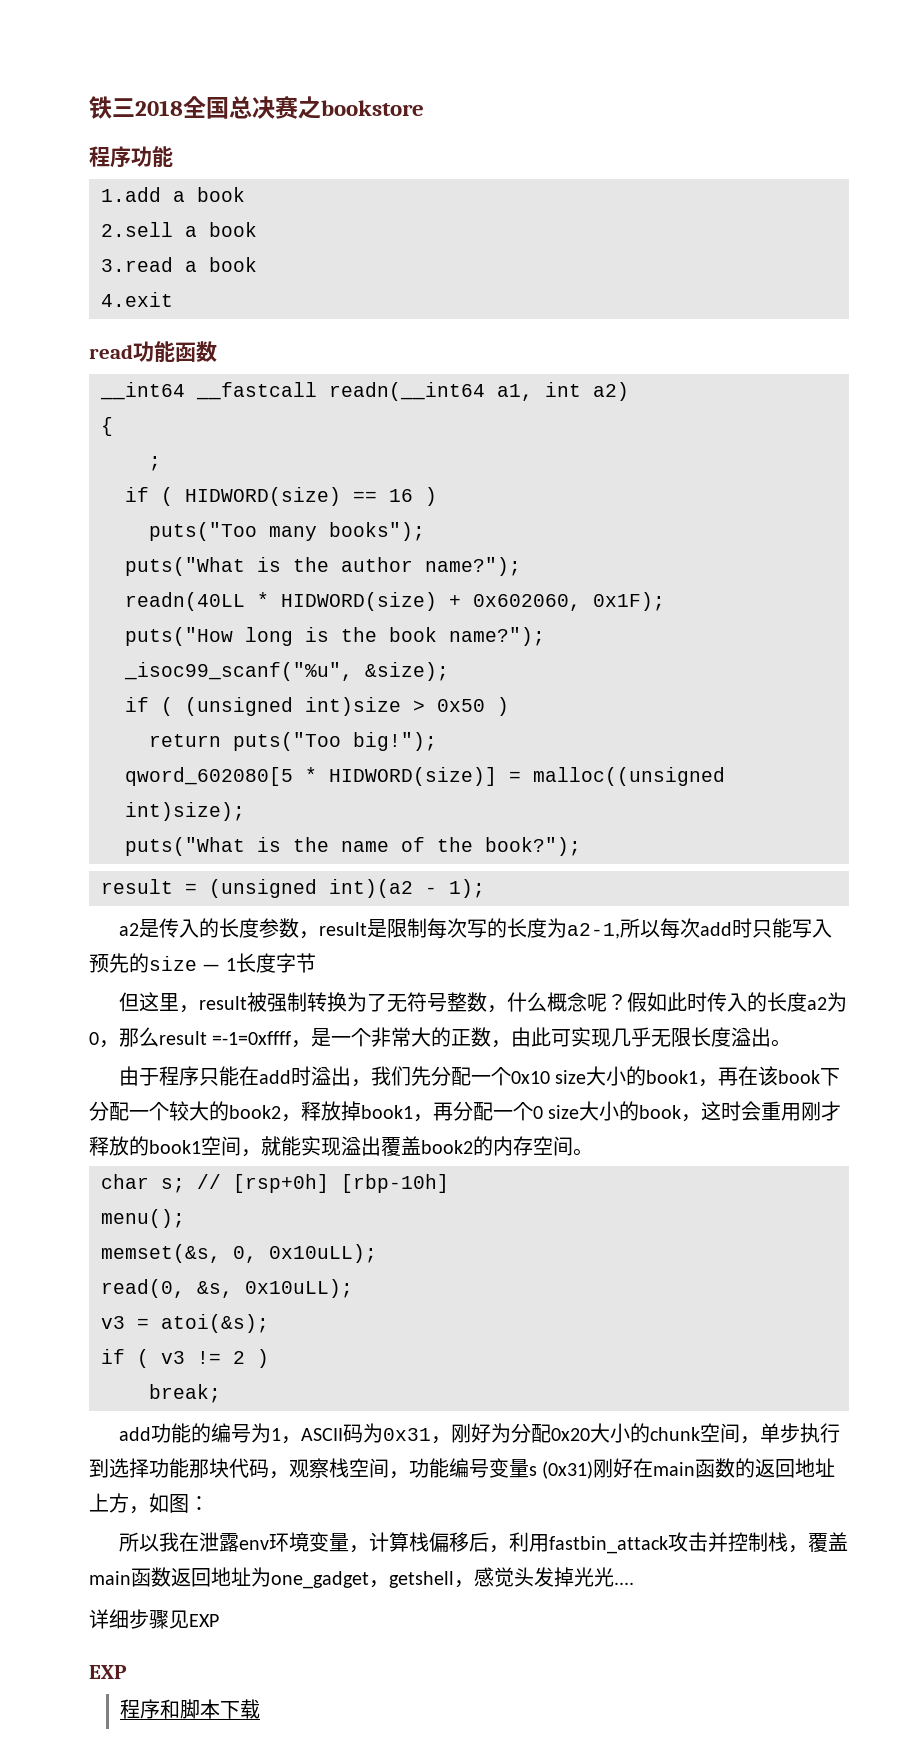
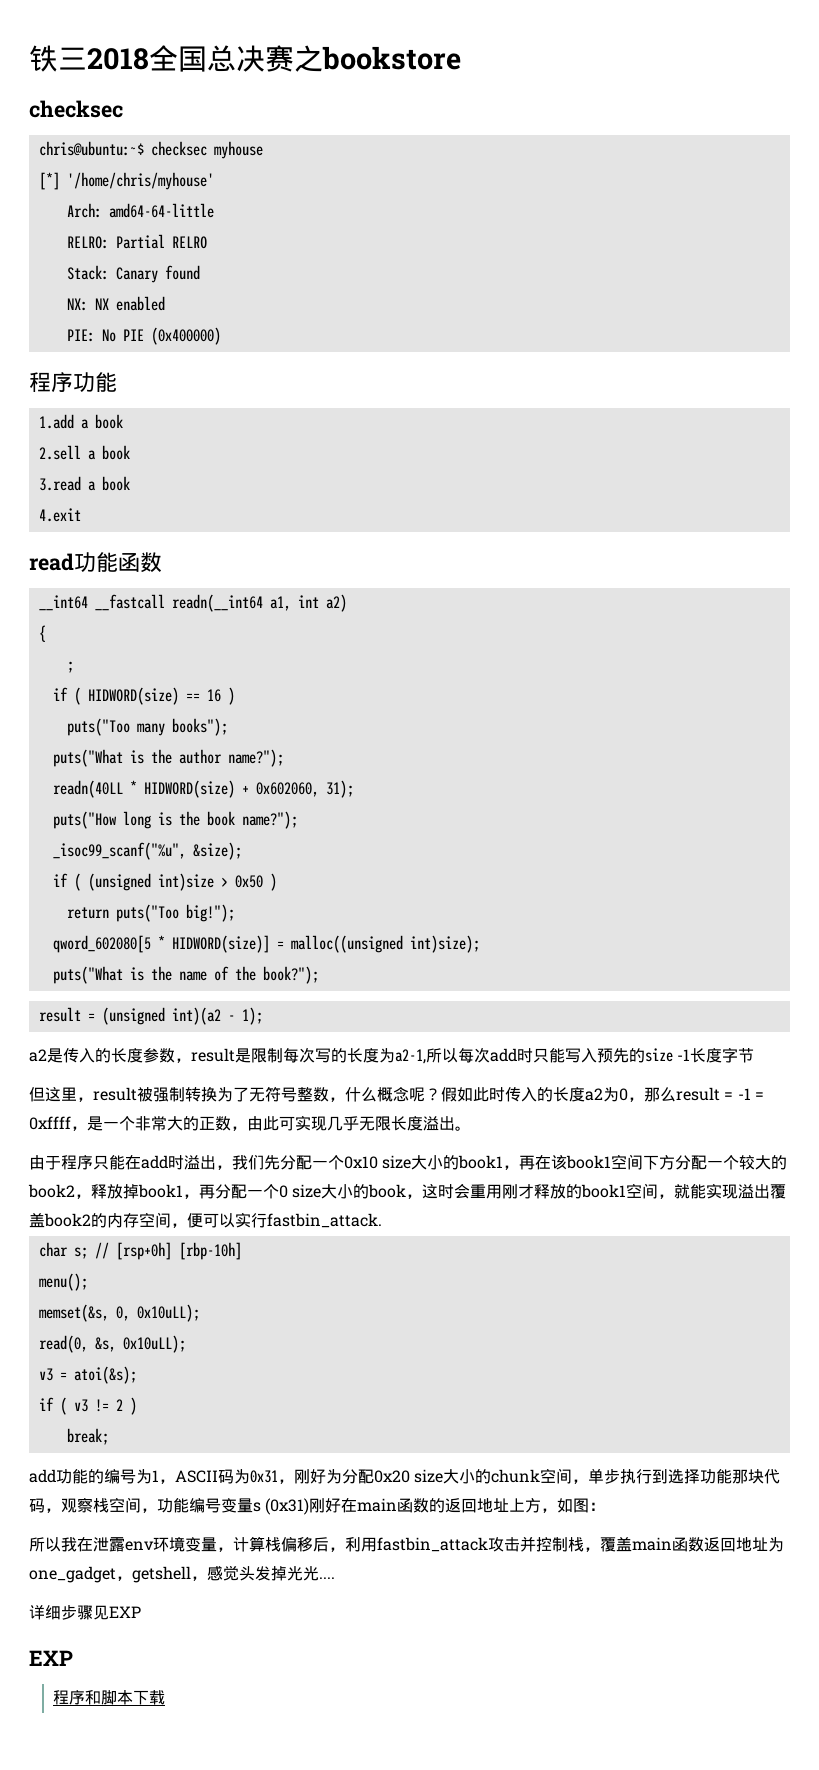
  铁三2018全国总决赛之bookstore
+ checksec
+ chris@ubuntu:~$ checksec myhouse
+ [*] '/home/chris/myhouse'
+ Arch: amd64-64-little
+ RELRO: Partial RELRO
+ Stack: Canary found
+ NX: NX enabled
+ PIE: No PIE (0x400000)
- readn(40LL * HIDWORD(size) + 0x602060, 0x1F);
+ readn(40LL * HIDWORD(size) + 0x602060, 31);
- a2是传入的长度参数，result是限制每次写的长度为a2-1,所以每次add时只能写入预先的size — 1长度字节
+ a2是传入的长度参数，result是限制每次写的长度为a2-1,所以每次add时只能写入预先的size -1长度字节
- 假如此时传入的长度a2为0，那么result =-1=0xffff，是一个非常大的正数，由此可实现几乎无限长度溢出。
+ 假如此时传入的长度a2为0，那么result = -1 = 0xffff，是一个非常大的正数，由此可实现几乎无限长度溢出。
- 由于程序只能在add时溢出，我们先分配一个0x10 size大小的book1，再在该book下分配一个较大的book2，释放掉book1，再分配一个0 size大小的book，这时会重用刚才释放的book1空间，就能实现溢出覆盖book2的内存空间。
+ 由于程序只能在add时溢出，我们先分配一个0x10 size大小的book1，再在该book1空间下方分配一个较大的book2，释放掉book1，再分配一个0 size大小的book，这时会重用刚才释放的book1空间，就能实现溢出覆盖book2的内存空间，便可以实行fastbin_attack.
- add功能的编号为1，ASCII码为0x31，刚好为分配0x20大小的chunk空间，单步执行到选择功能那块代码，观察栈空间，功能编号变量s (0x31)刚好在main函数的返回地址上方，如图：
+ add功能的编号为1，ASCII码为0x31，刚好为分配0x20 size大小的chunk空间，单步执行到选择功能那块代码，观察栈空间，功能编号变量s (0x31)刚好在main函数的返回地址上方，如图：

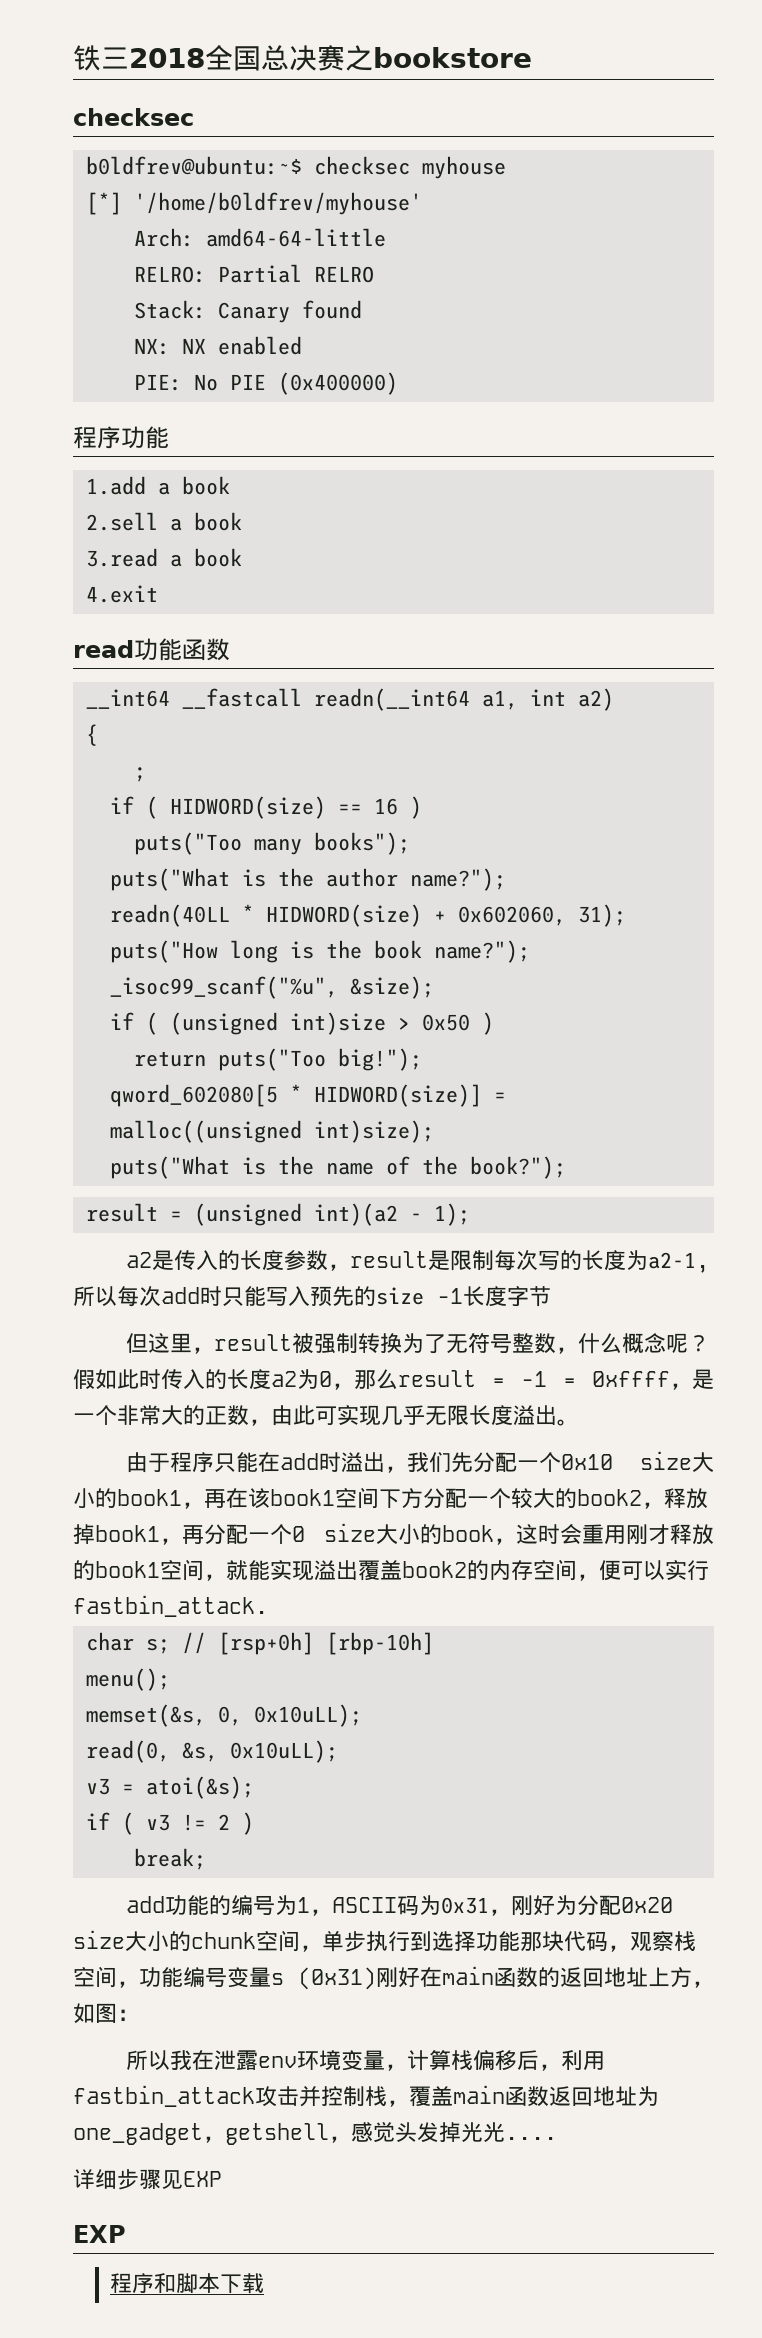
- chris@ubuntu:~$ checksec myhouse
+ b0ldfrev@ubuntu:~$ checksec myhouse
- [*] '/home/chris/myhouse'
+ [*] '/home/b0ldfrev/myhouse'

